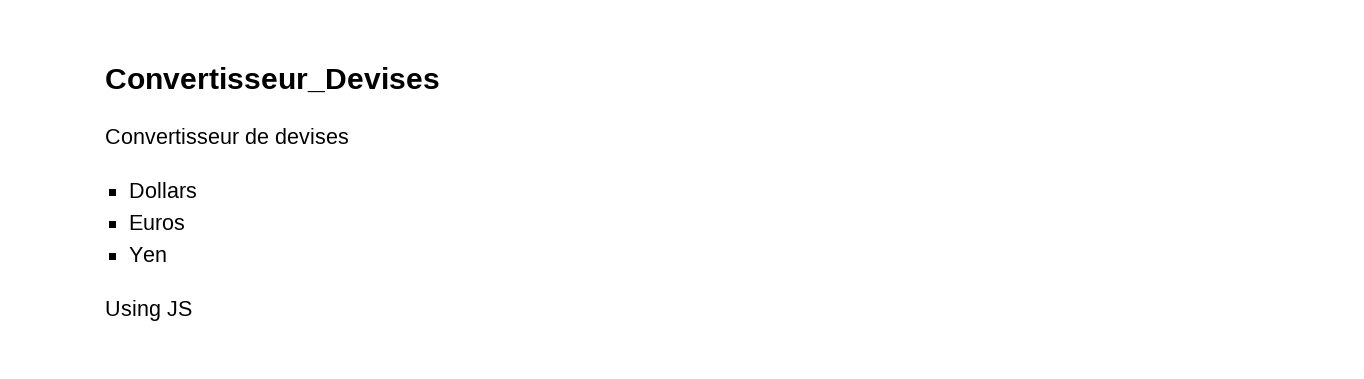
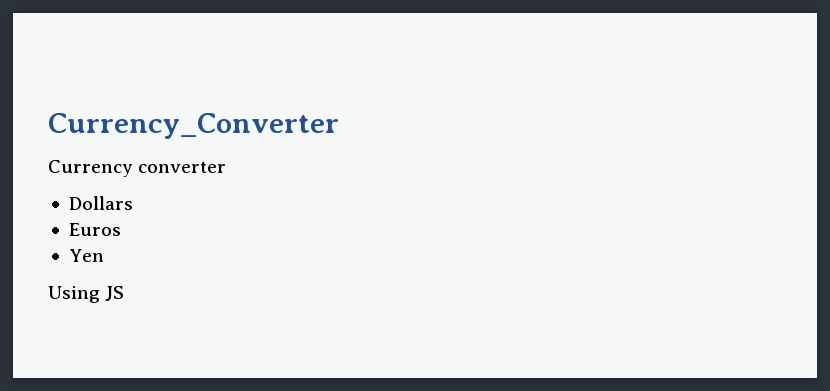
- Convertisseur_Devises
- Convertisseur de devises
+ Currency_Converter
+ Currency converter

